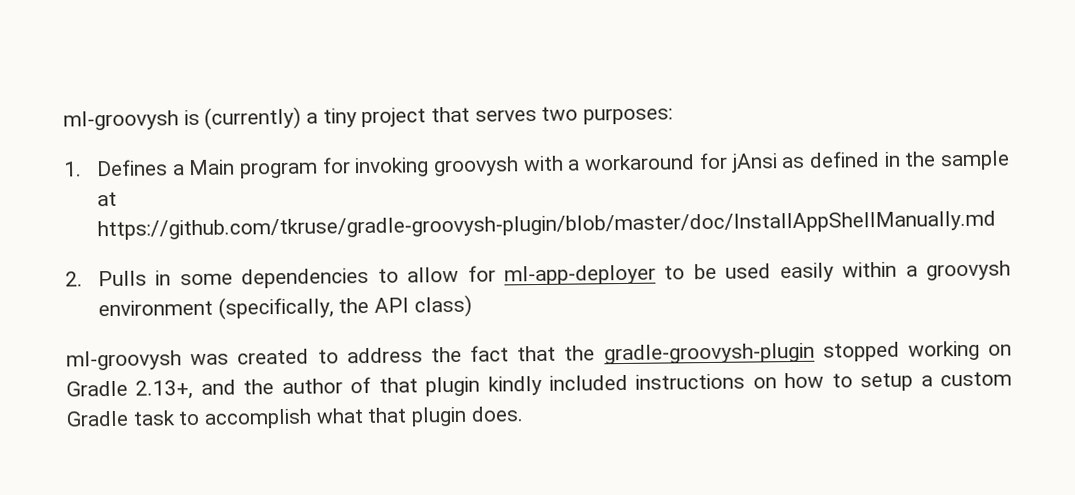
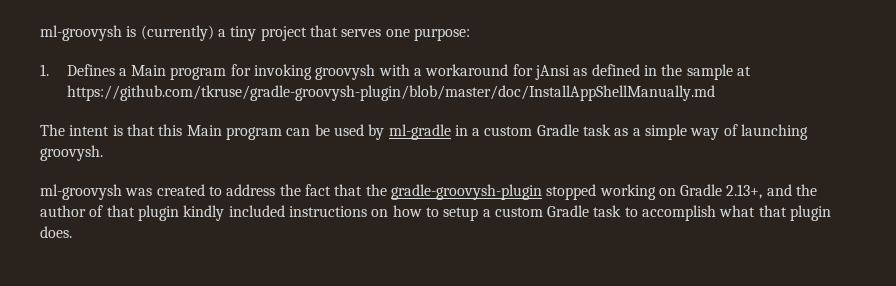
- ml-groovysh is (currently) a tiny project that serves two purposes:
+ ml-groovysh is (currently) a tiny project that serves one purpose:
- 2. Pulls in some dependencies to allow for ml-app-deployer to be used easily within a groovysh environment (specifically, the API class)
+ The intent is that this Main program can be used by ml-gradle in a custom Gradle task as a simple way of launching groovysh.

